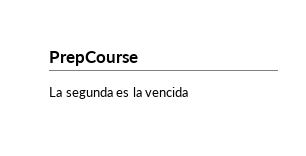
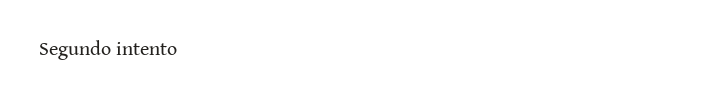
- PrepCourse
- La segunda es la vencida
+ Segundo intento

